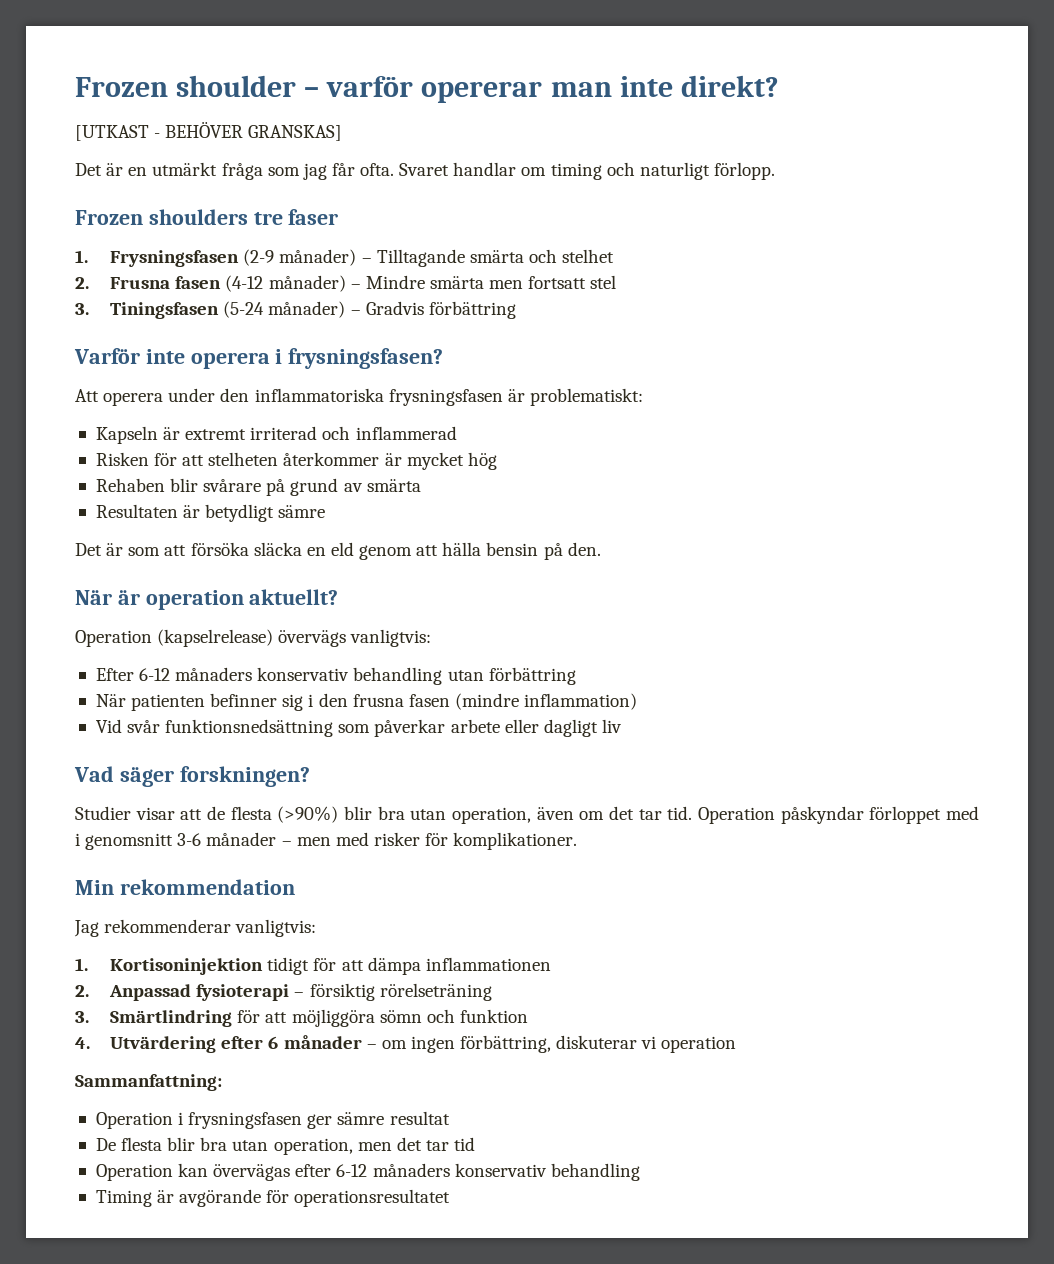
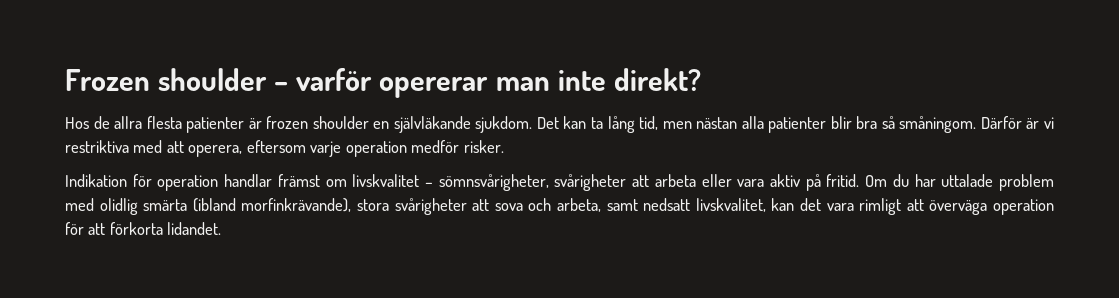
- [UTKAST - BEHÖVER GRANSKAS]
- Det är en utmärkt fråga som jag får ofta. Svaret handlar om timing och naturligt förlopp.
- Frozen shoulders tre faser
- 1. Frysningsfasen (2-9 månader) – Tilltagande smärta och stelhet
- 2. Frusna fasen (4-12 månader) – Mindre smärta men fortsatt stel
- 3. Tiningsfasen (5-24 månader) – Gradvis förbättring
- Varför inte operera i frysningsfasen?
- Att operera under den inflammatoriska frysningsfasen är problematiskt:
- Kapseln är extremt irriterad och inflammerad
- Risken för att stelheten återkommer är mycket hög
- Rehaben blir svårare på grund av smärta
- Resultaten är betydligt sämre
- Det är som att försöka släcka en eld genom att hälla bensin på den.
- När är operation aktuellt?
- Operation (kapselrelease) övervägs vanligtvis:
- Efter 6-12 månaders konservativ behandling utan förbättring
- När patienten befinner sig i den frusna fasen (mindre inflammation)
- Vid svår funktionsnedsättning som påverkar arbete eller dagligt liv
- Vad säger forskningen?
- Studier visar att de flesta (>90%) blir bra utan operation, även om det tar tid. Operation påskyndar förloppet med i genomsnitt 3-6 månader – men med risker för komplikationer.
- Min rekommendation
- Jag rekommenderar vanligtvis:
- 1. Kortisoninjektion tidigt för att dämpa inflammationen
- 2. Anpassad fysioterapi – försiktig rörelseträning
- 3. Smärtlindring för att möjliggöra sömn och funktion
- 4. Utvärdering efter 6 månader – om ingen förbättring, diskuterar vi operation
- Sammanfattning:
- Operation i frysningsfasen ger sämre resultat
- De flesta blir bra utan operation, men det tar tid
- Operation kan övervägas efter 6-12 månaders konservativ behandling
- Timing är avgörande för operationsresultatet
+ Hos de allra flesta patienter är frozen shoulder en självläkande sjukdom. Det kan ta lång tid, men nästan alla patienter blir bra så småningom. Därför är vi restriktiva med att operera, eftersom varje operation medför risker.
+ Indikation för operation handlar främst om livskvalitet – sömnsvårigheter, svårigheter att arbeta eller vara aktiv på fritid. Om du har uttalade problem med olidlig smärta (ibland morfinkrävande), stora svårigheter att sova och arbeta, samt nedsatt livskvalitet, kan det vara rimligt att överväga operation för att förkorta lidandet.

